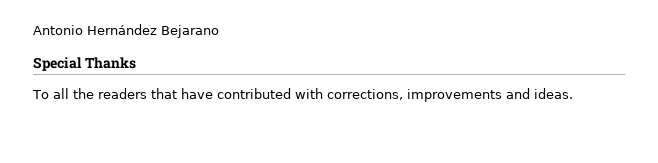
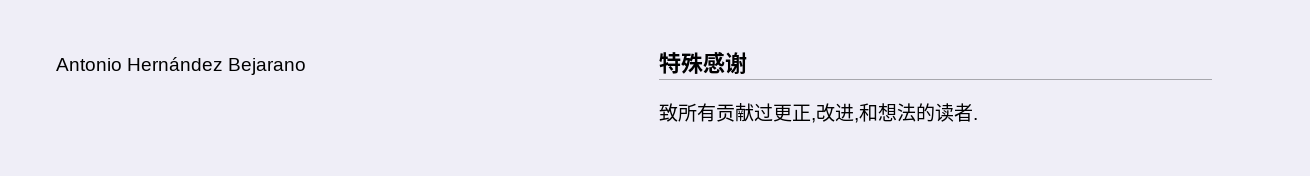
- Special Thanks
- To all the readers that have contributed with corrections, improvements and ideas.
+ 特殊感谢
+ 致所有贡献过更正,改进,和想法的读者.

